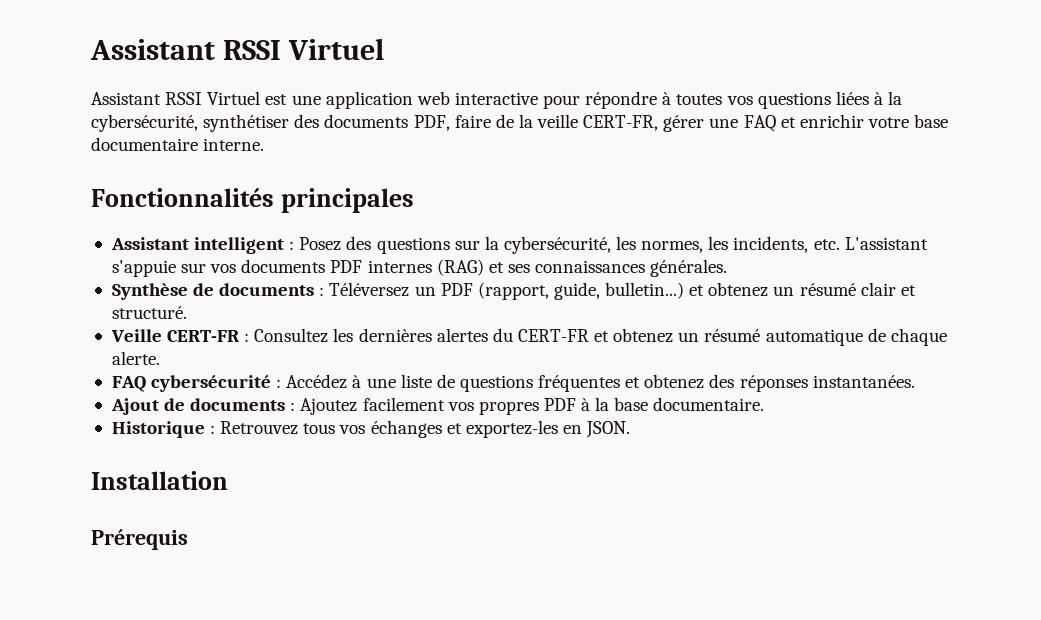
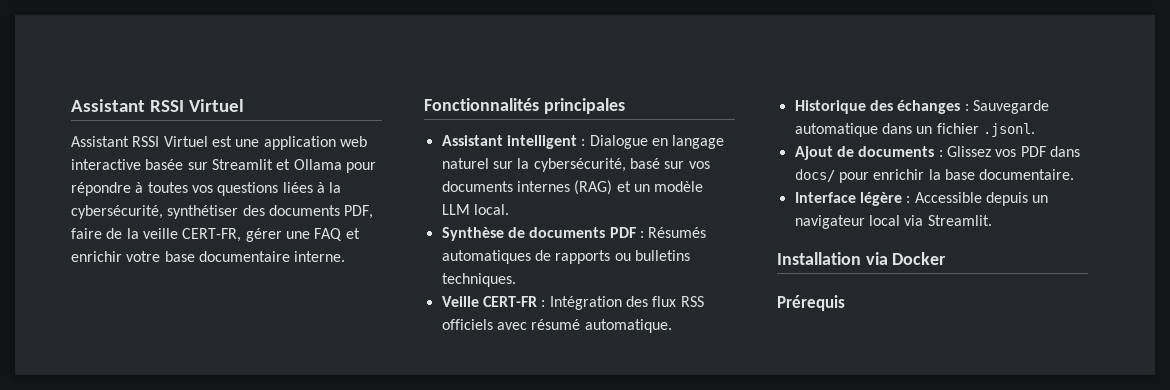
- Assistant RSSI Virtuel est une application web interactive pour répondre à toutes vos questions liées à la cybersécurité, synthétiser des documents PDF, faire de la veille CERT-FR, gérer une FAQ et enrichir votre base documentaire interne.
+ Assistant RSSI Virtuel est une application web interactive basée sur Streamlit et Ollama pour répondre à toutes vos questions liées à la cybersécurité, synthétiser des documents PDF, faire de la veille CERT-FR, gérer une FAQ et enrichir votre base documentaire interne.
- Assistant intelligent : Posez des questions sur la cybersécurité, les normes, les incidents, etc. L'assistant s'appuie sur vos documents PDF internes (RAG) et ses connaissances générales.
+ Assistant intelligent : Dialogue en langage naturel sur la cybersécurité, basé sur vos documents internes (RAG) et un modèle LLM local.
- Synthèse de documents : Téléversez un PDF (rapport, guide, bulletin...) et obtenez un résumé clair et structuré.
- Veille CERT-FR : Consultez les dernières alertes du CERT-FR et obtenez un résumé automatique de chaque alerte.
- FAQ cybersécurité : Accédez à une liste de questions fréquentes et obtenez des réponses instantanées.
- Ajout de documents : Ajoutez facilement vos propres PDF à la base documentaire.
- Historique : Retrouvez tous vos échanges et exportez-les en JSON.
+ Synthèse de documents PDF : Résumés automatiques de rapports ou bulletins techniques.
+ Veille CERT-FR : Intégration des flux RSS officiels avec résumé automatique.
+ Historique des échanges : Sauvegarde automatique dans un fichier .jsonl.
+ Ajout de documents : Glissez vos PDF dans docs/ pour enrichir la base documentaire.
+ Interface légère : Accessible depuis un navigateur local via Streamlit.
- Installation
+ Installation via Docker

